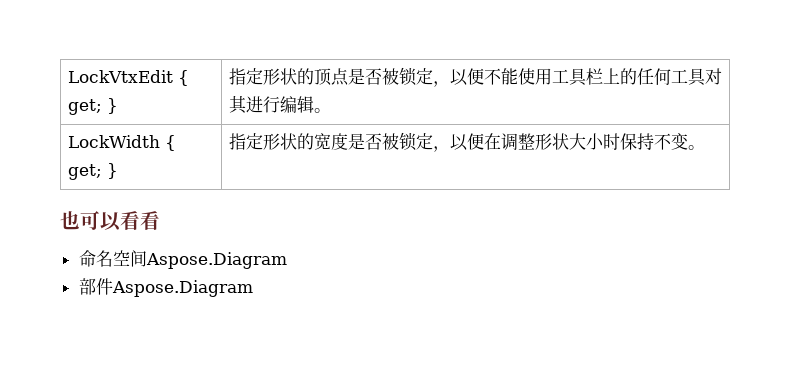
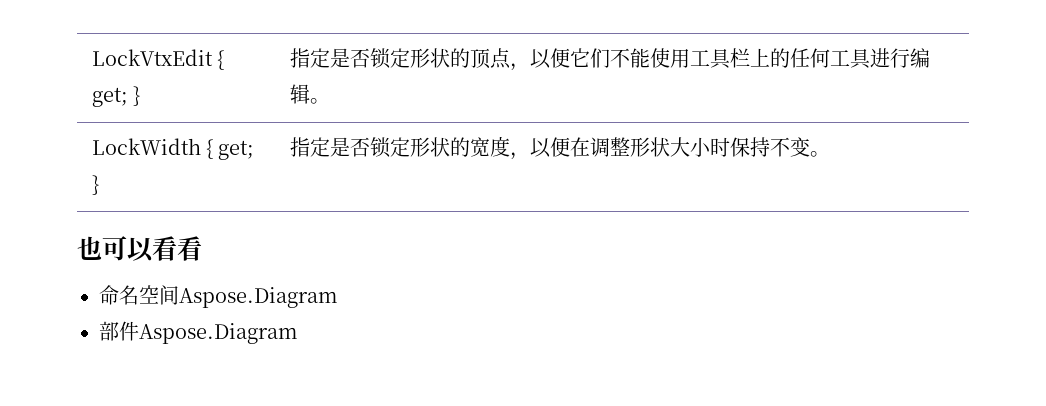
- LockVtxEdit { get; } | 指定形状的顶点是否被锁定，以便不能使用工具栏上的任何工具对其进行编辑。
+ LockVtxEdit { get; } | 指定是否锁定形状的顶点，以便它们不能使用工具栏上的任何工具进行编辑。
- LockWidth { get; } | 指定形状的宽度是否被锁定，以便在调整形状大小时保持不变。
+ LockWidth { get; } | 指定是否锁定形状的宽度，以便在调整形状大小时保持不变。

